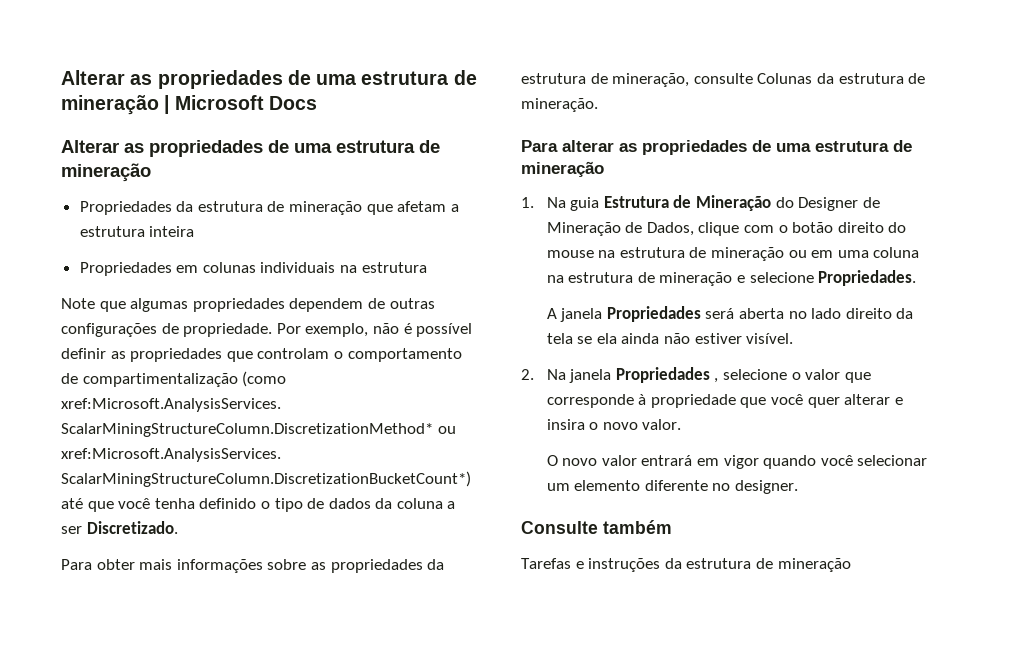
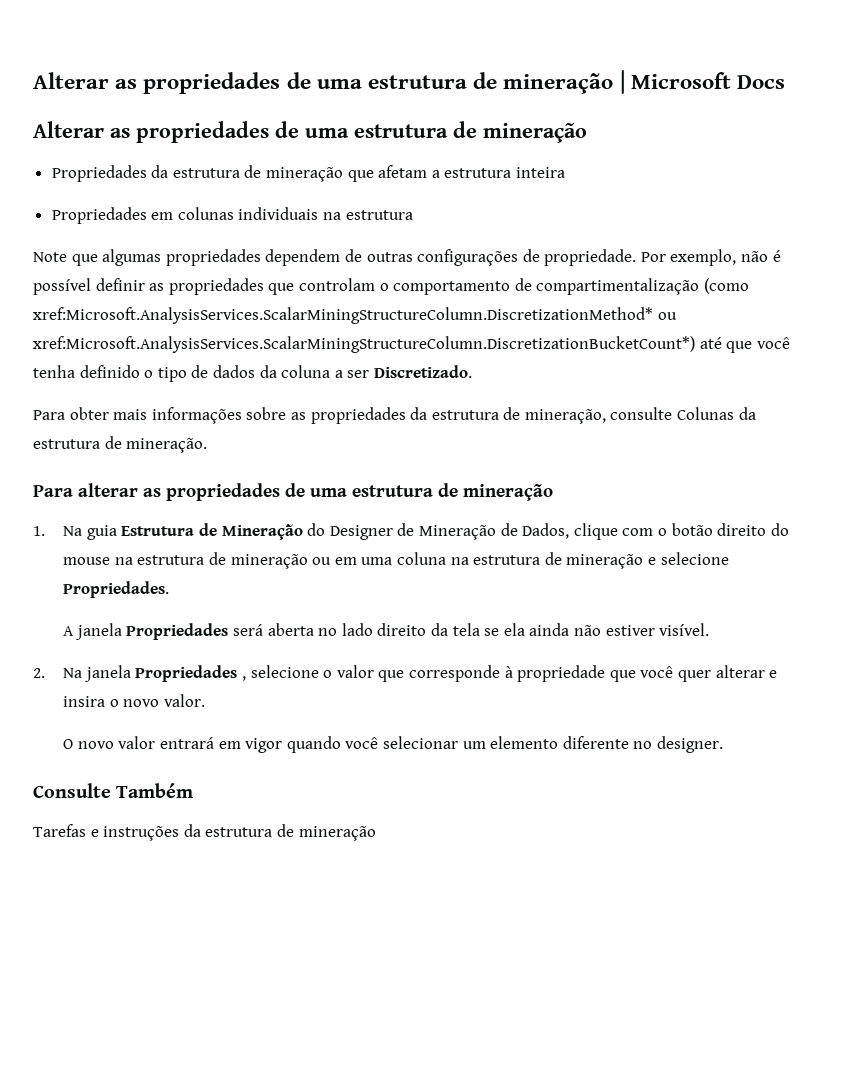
- Consulte também
+ Consulte Também

